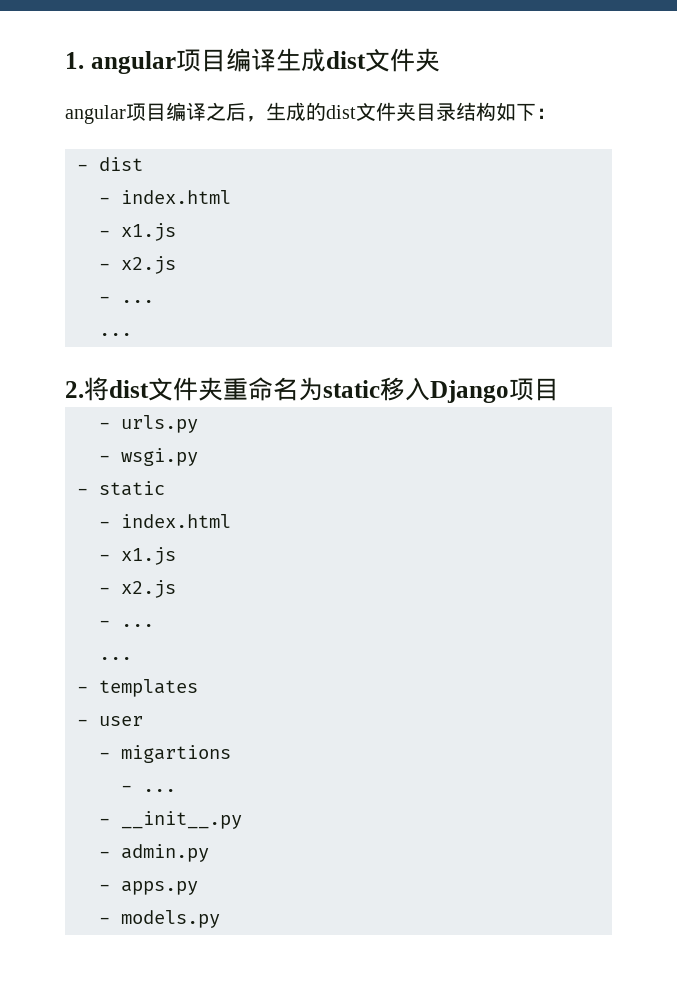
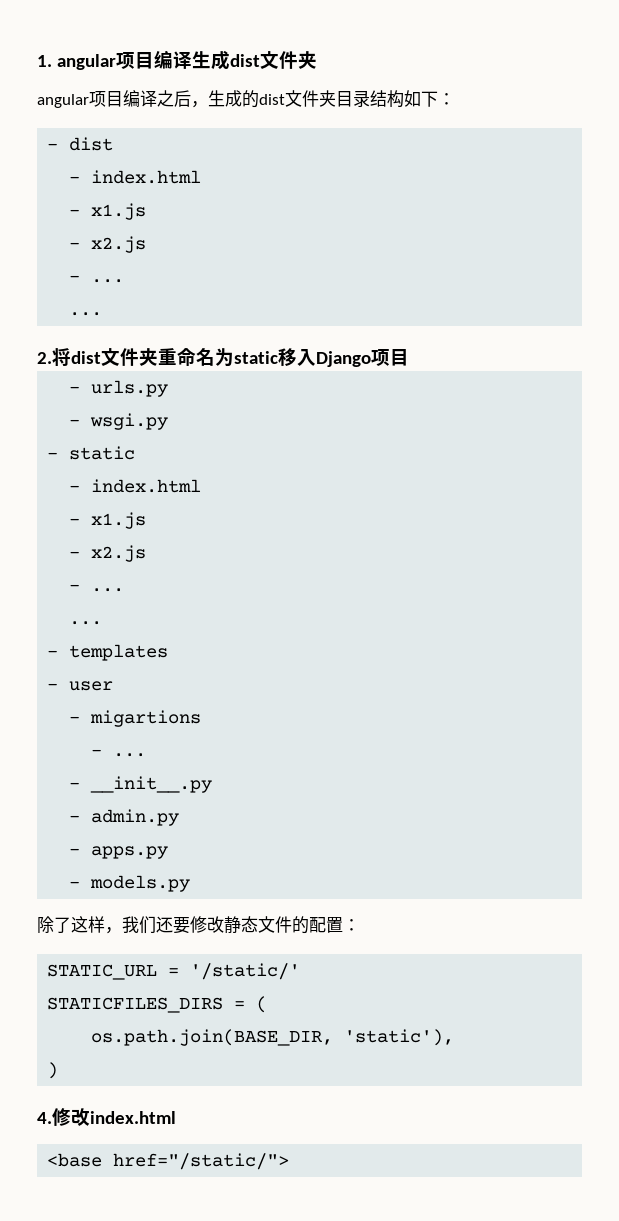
+ 除了这样，我们还要修改静态文件的配置：
+ STATIC_URL = '/static/'
+ STATICFILES_DIRS = (
+ os.path.join(BASE_DIR, 'static'),
+ )
+ 4.修改index.html
+ <base href="/static/">

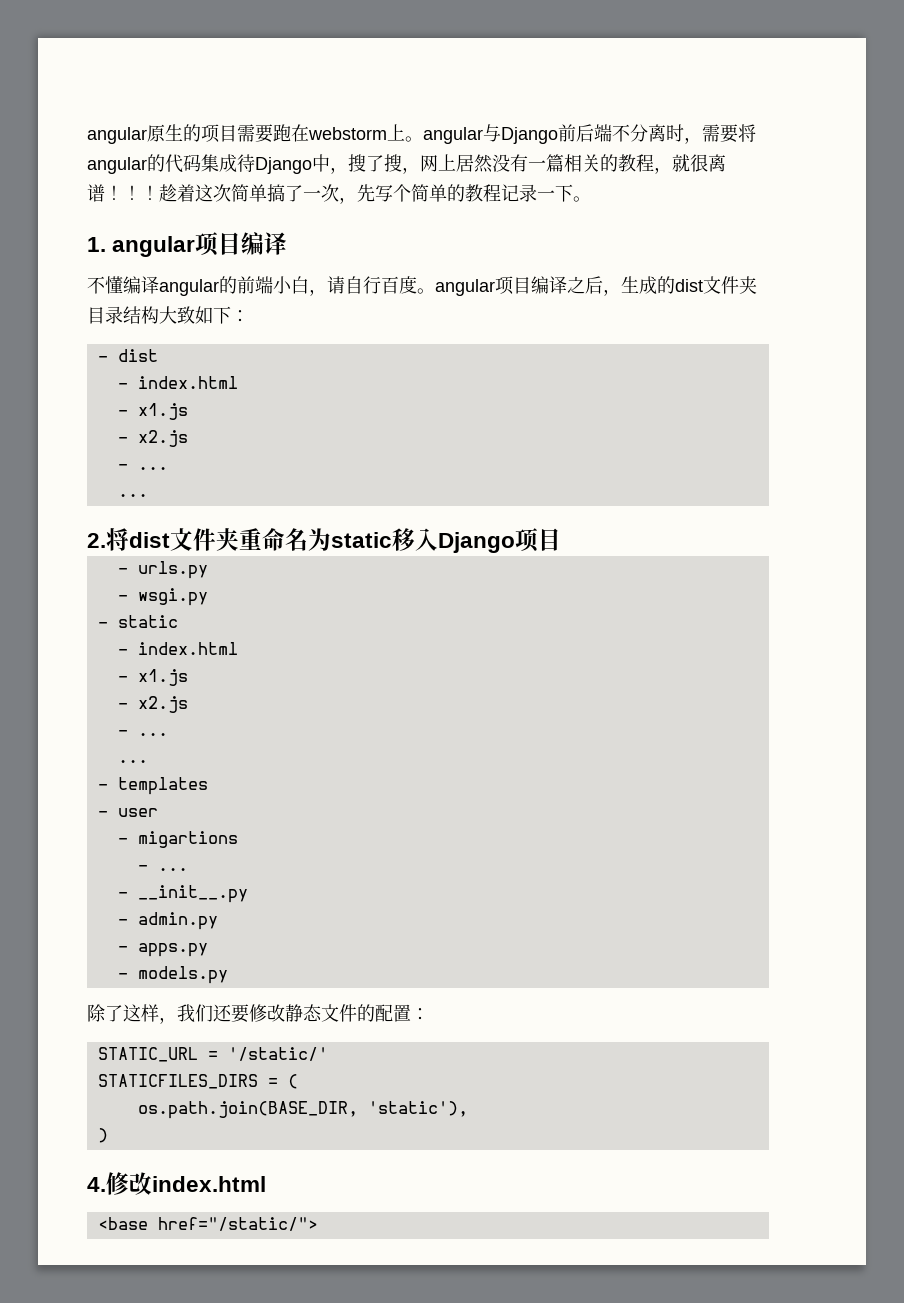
- 1. angular项目编译生成dist文件夹
- angular项目编译之后，生成的dist文件夹目录结构如下：
+ angular原生的项目需要跑在webstorm上。angular与Django前后端不分离时，需要将angular的代码集成待Django中，搜了搜，网上居然没有一篇相关的教程，就很离谱！！！趁着这次简单搞了一次，先写个简单的教程记录一下。
+ 1. angular项目编译
+ 不懂编译angular的前端小白，请自行百度。angular项目编译之后，生成的dist文件夹目录结构大致如下：

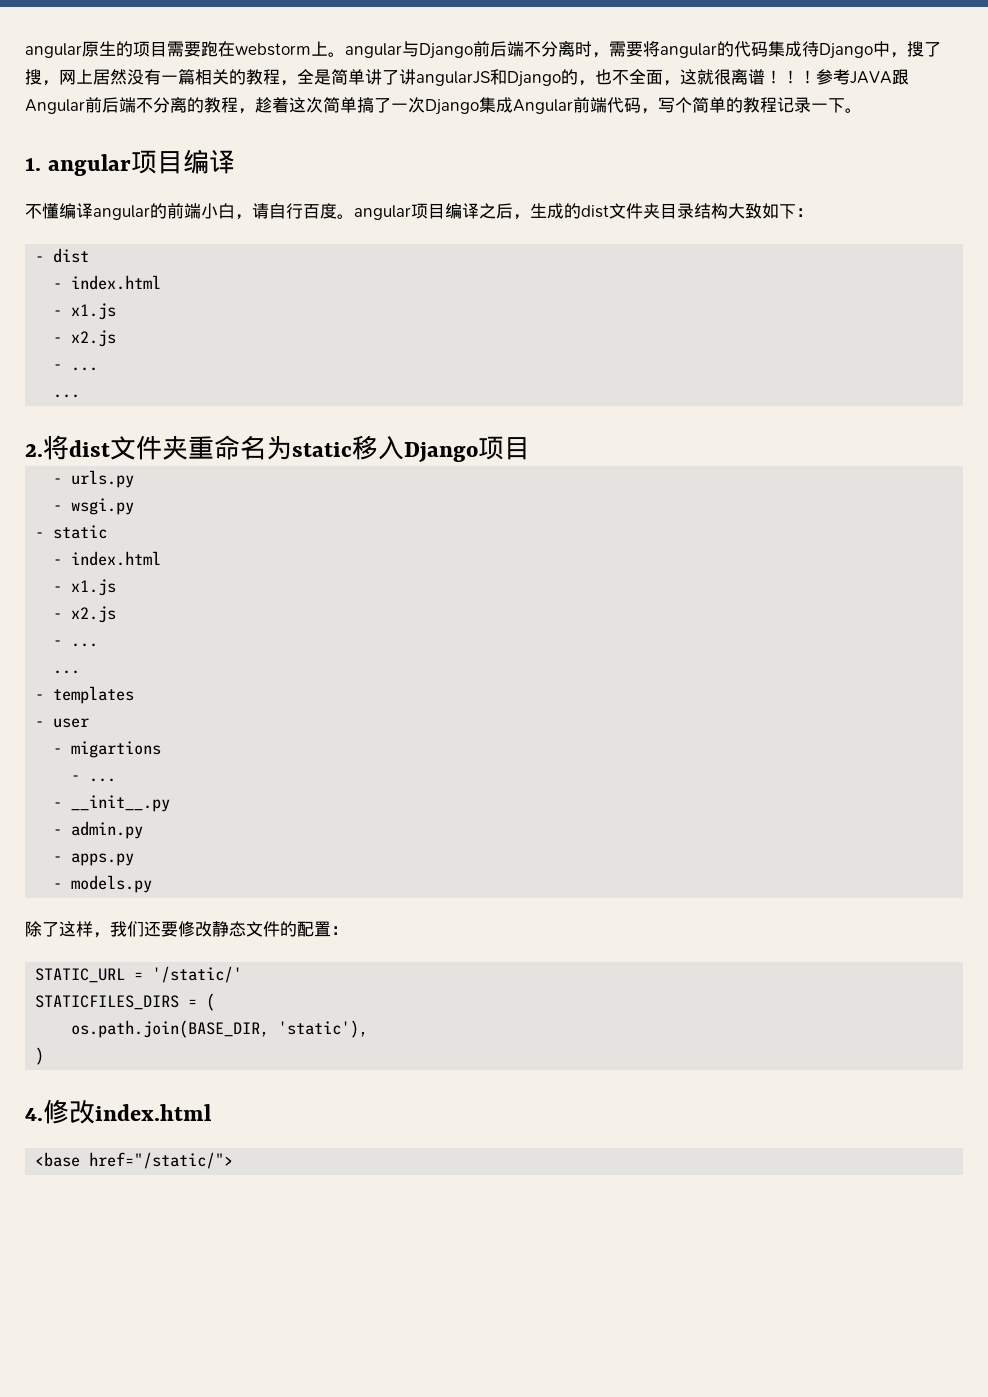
- angular原生的项目需要跑在webstorm上。angular与Django前后端不分离时，需要将angular的代码集成待Django中，搜了搜，网上居然没有一篇相关的教程，就很离谱！！！趁着这次简单搞了一次，先写个简单的教程记录一下。
+ angular原生的项目需要跑在webstorm上。angular与Django前后端不分离时，需要将angular的代码集成待Django中，搜了搜，网上居然没有一篇相关的教程，全是简单讲了讲angularJS和Django的，也不全面，这就很离谱！！！参考JAVA跟Angular前后端不分离的教程，趁着这次简单搞了一次Django集成Angular前端代码，写个简单的教程记录一下。

